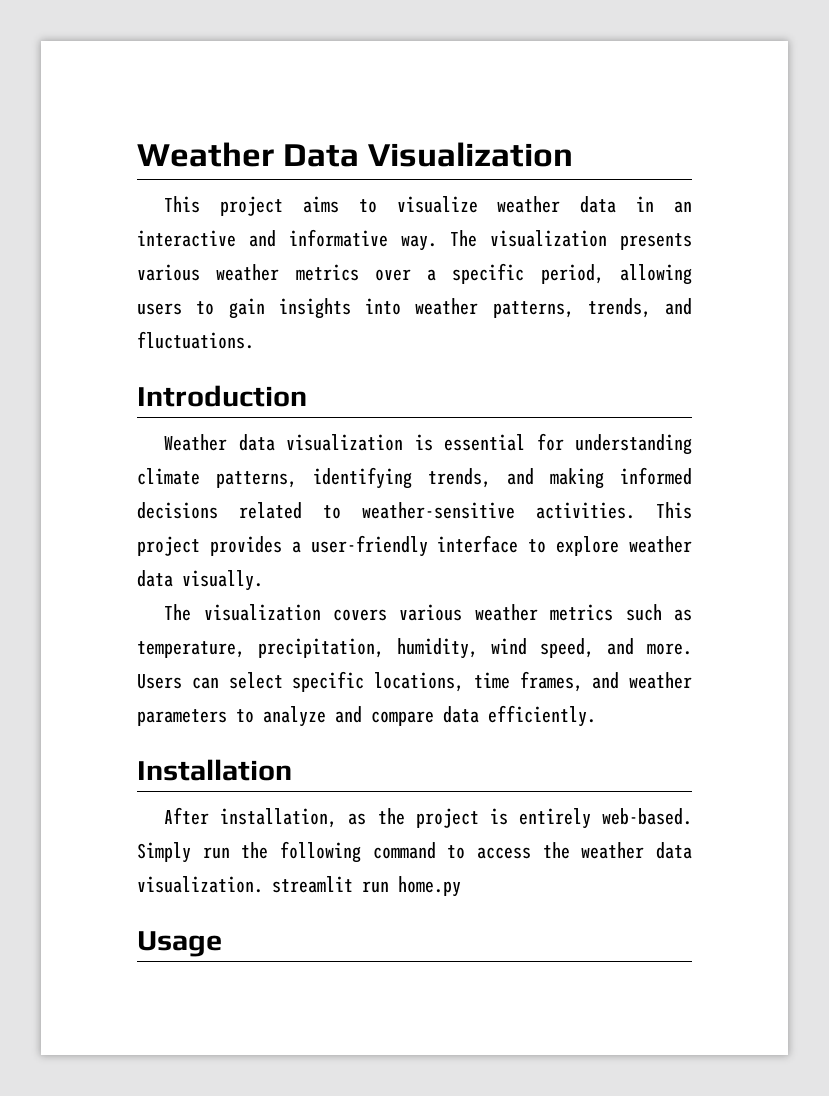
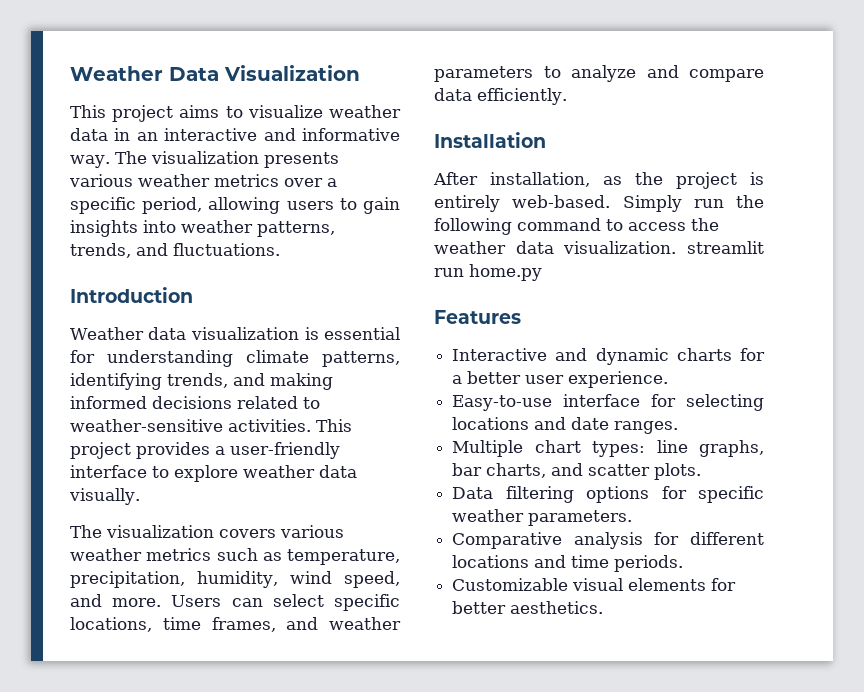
- Usage
+ Features
+ Interactive and dynamic charts for a better user experience.
+ Easy-to-use interface for selecting locations and date ranges.
+ Multiple chart types: line graphs, bar charts, and scatter plots.
+ Data filtering options for specific weather parameters.
+ Comparative analysis for different locations and time periods.
+ Customizable visual elements for better aesthetics.

